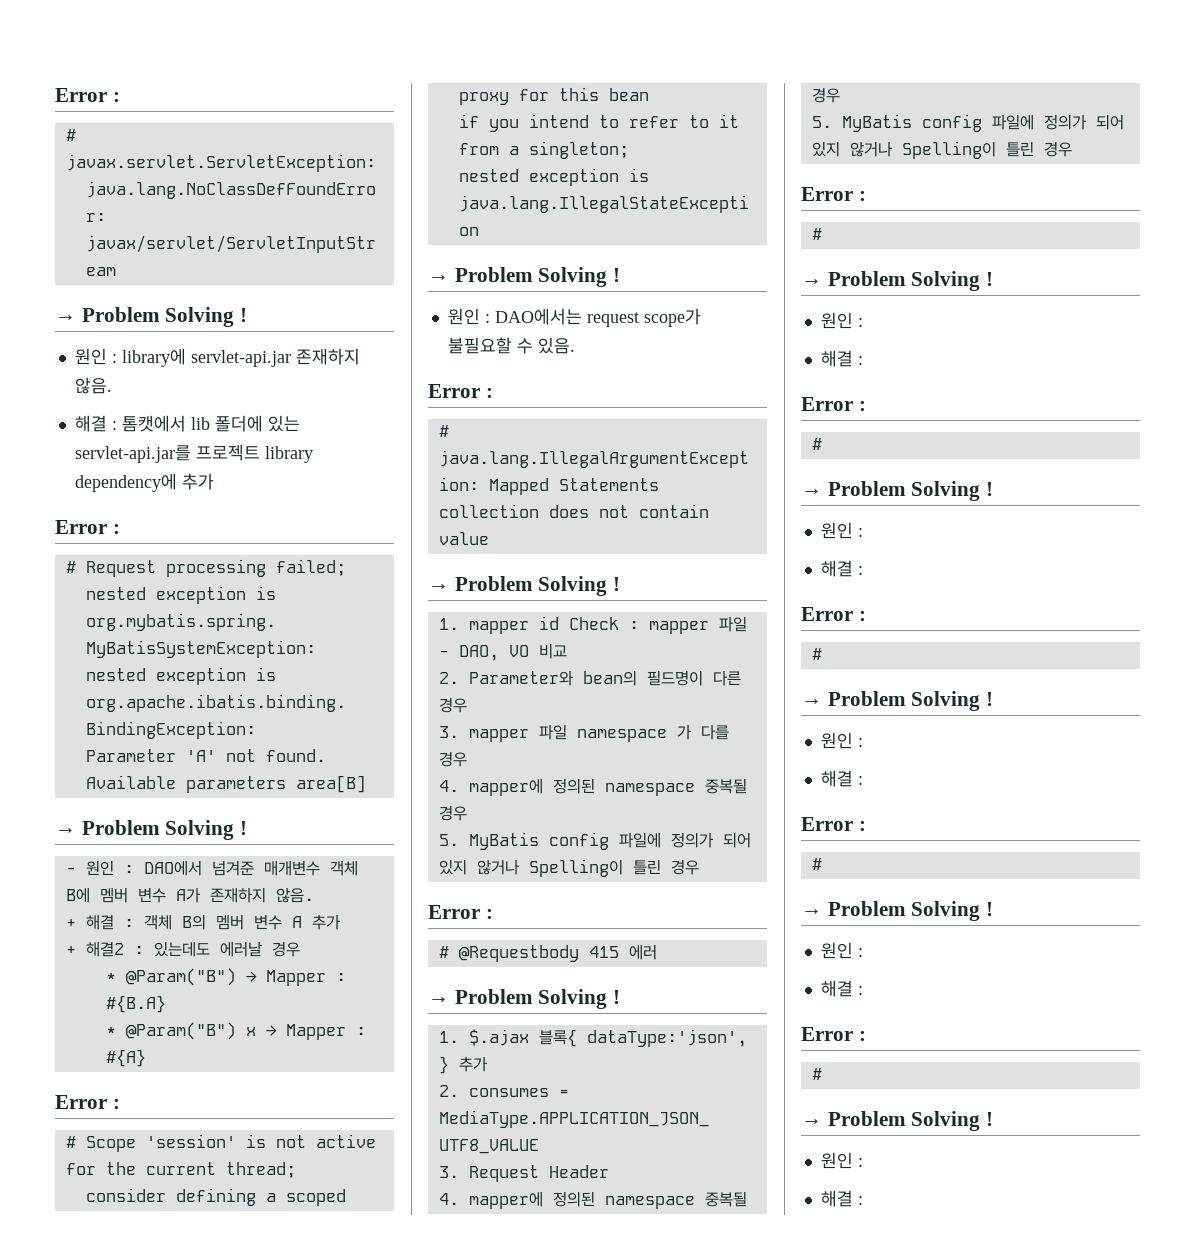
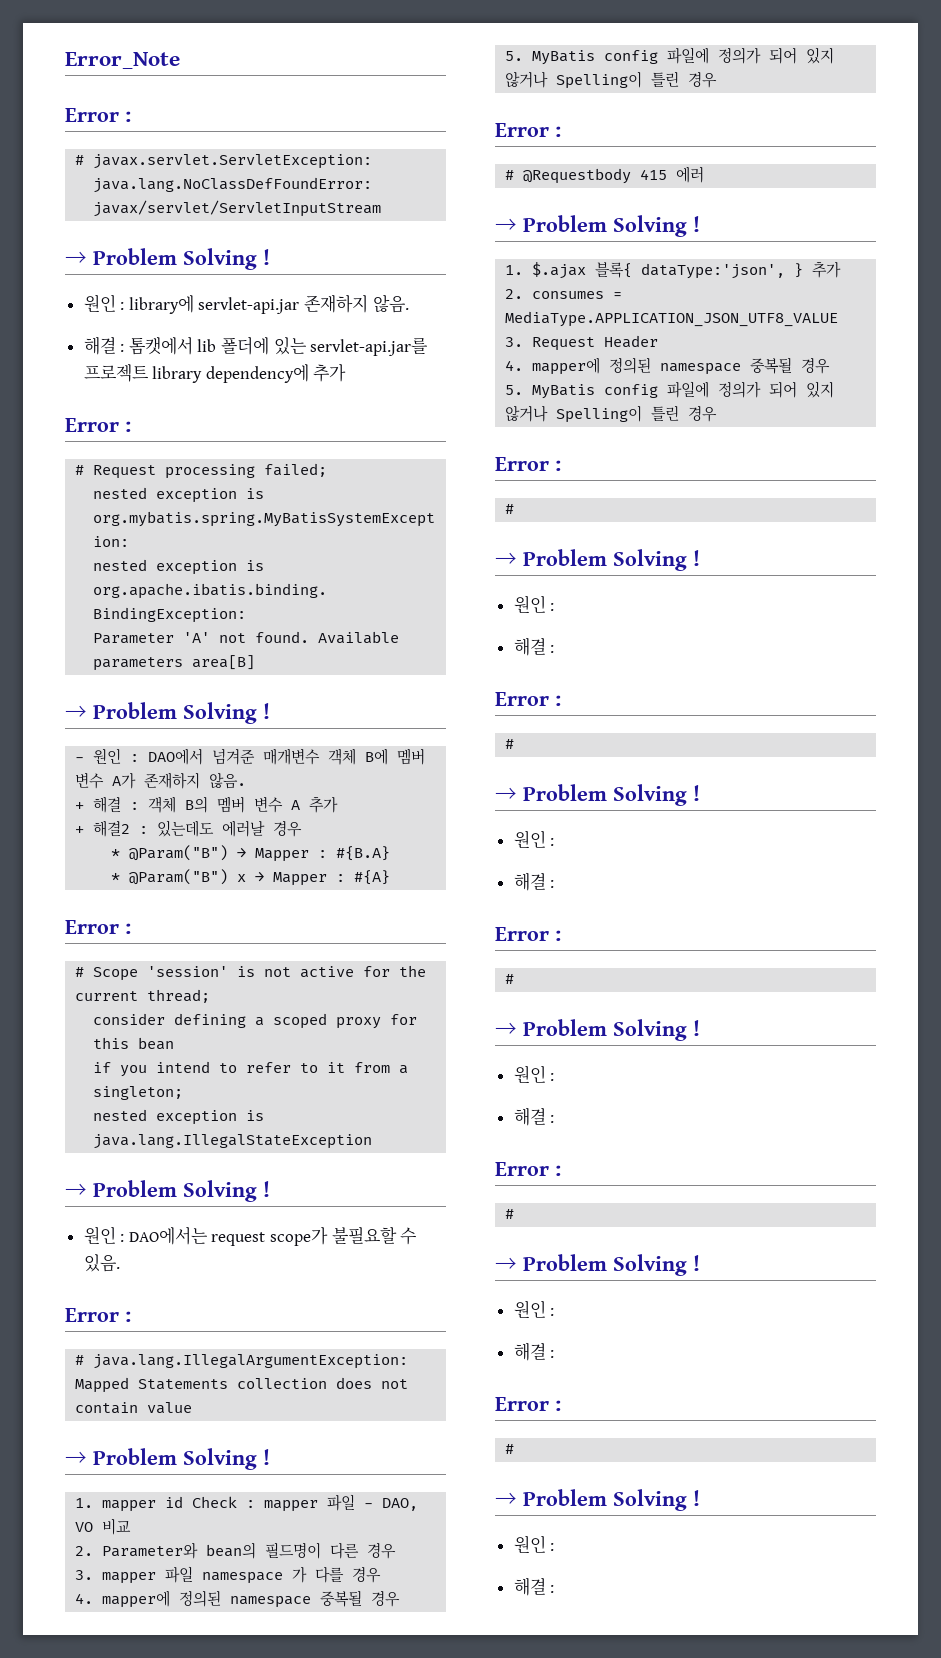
+ Error_Note

